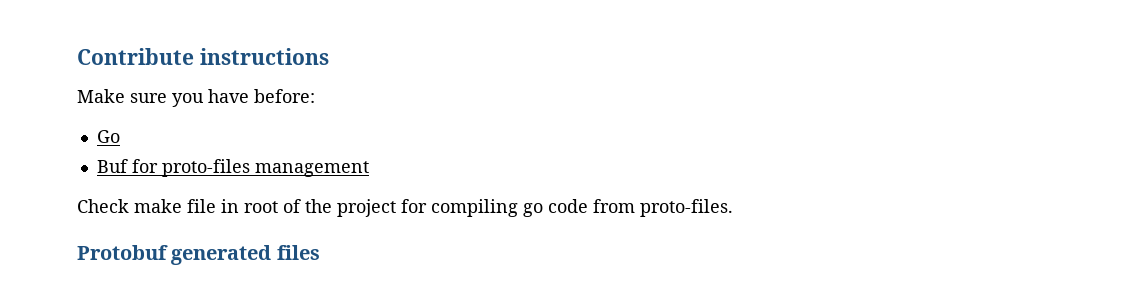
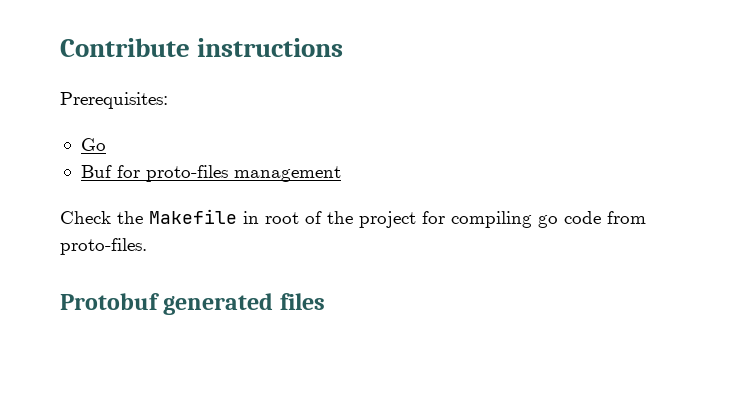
- Make sure you have before:
+ Prerequisites:
- Check make file in root of the project for compiling go code from proto-files.
+ Check the Makefile in root of the project for compiling go code from proto-files.

